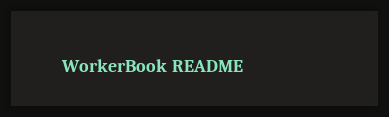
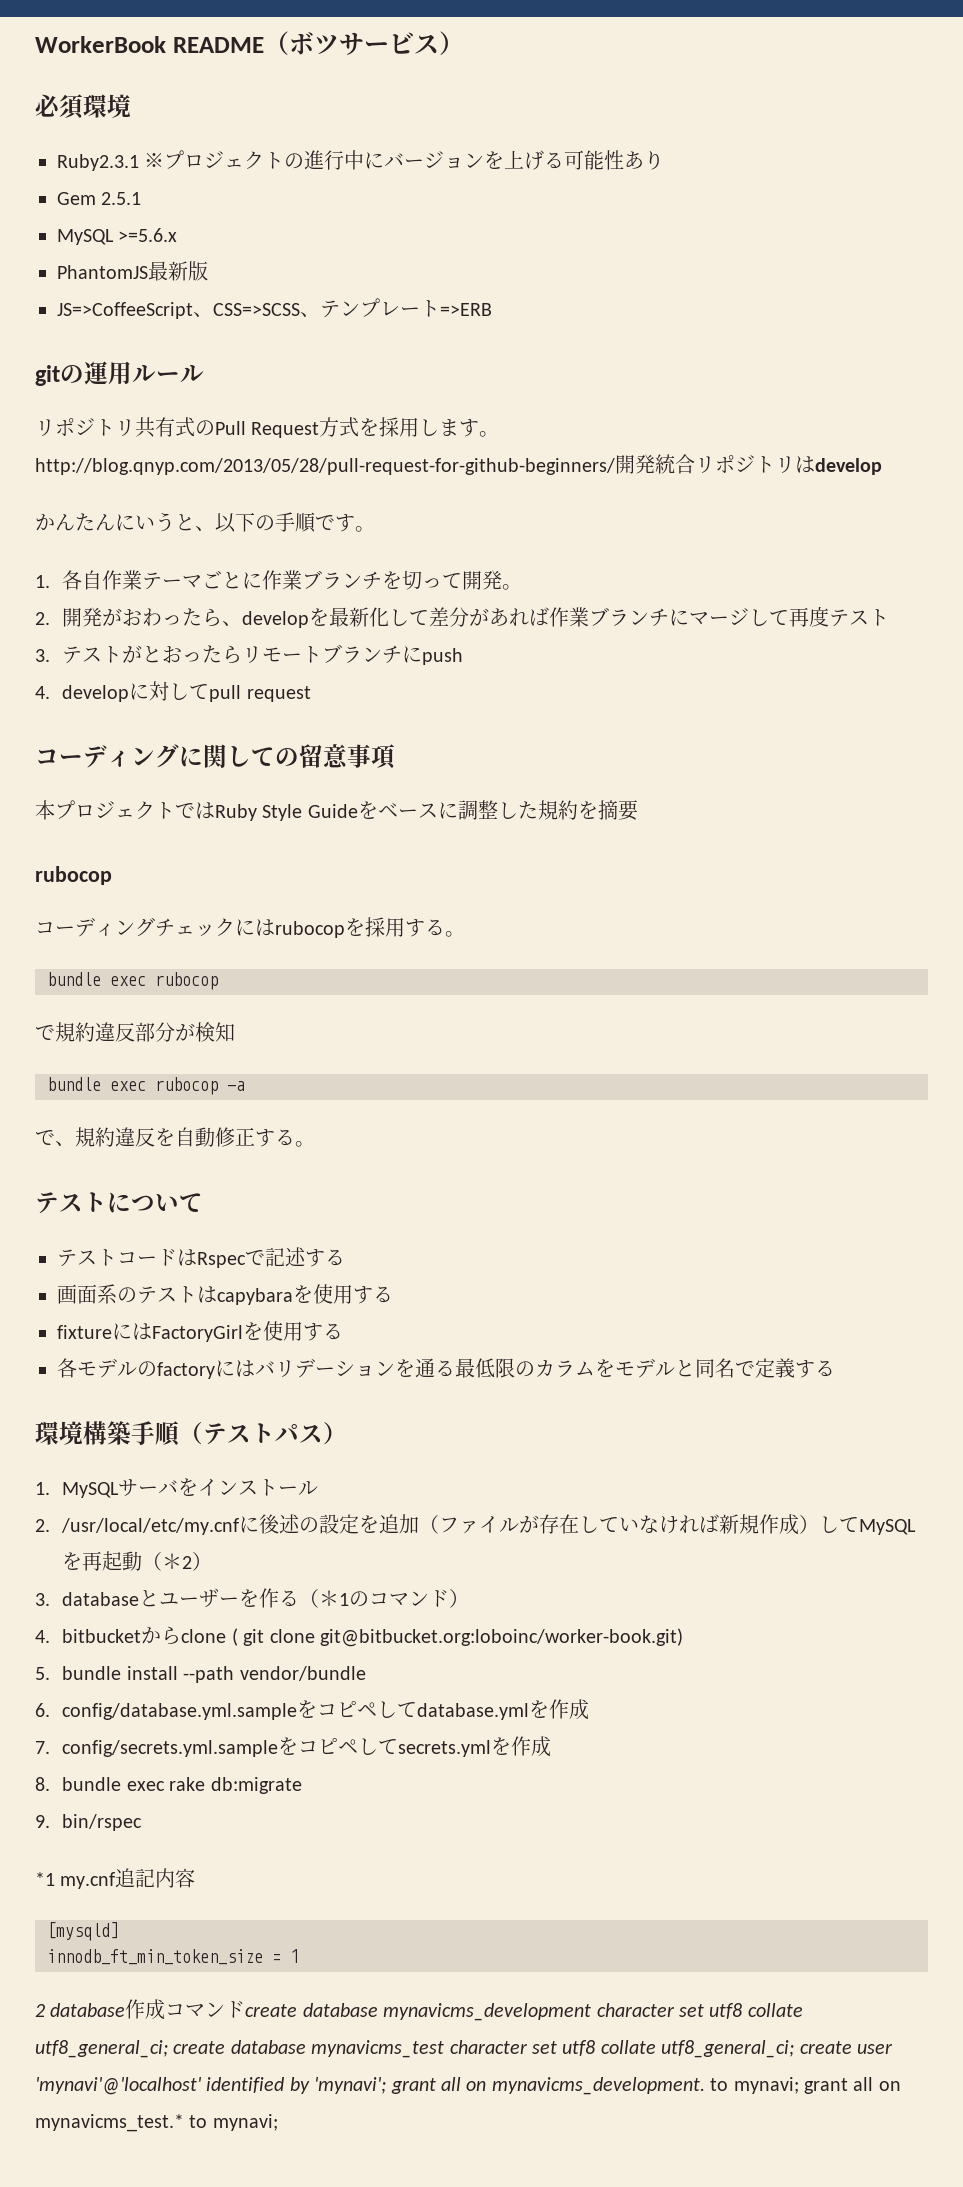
- WorkerBook README
+ WorkerBook README（ボツサービス）
+ 必須環境
+ Ruby2.3.1 ※プロジェクトの進行中にバージョンを上げる可能性あり
+ Gem 2.5.1
+ MySQL >=5.6.x
+ PhantomJS最新版
+ JS=>CoffeeScript、CSS=>SCSS、テンプレート=>ERB
+ gitの運用ルール
+ リポジトリ共有式のPull Request方式を採用します。http://blog.qnyp.com/2013/05/28/pull-request-for-github-beginners/開発統合リポジトリはdevelop
+ かんたんにいうと、以下の手順です。
+ 1.各自作業テーマごとに作業ブランチを切って開発。
+ 2.開発がおわったら、developを最新化して差分があれば作業ブランチにマージして再度テスト
+ 3.テストがとおったらリモートブランチにpush
+ 4. developに対してpull request
+ コーディングに関しての留意事項
+ 本プロジェクトではRuby Style Guideをベースに調整した規約を摘要
+ rubocop
+ コーディングチェックにはrubocopを採用する。
+ bundle exec rubocop
+ で規約違反部分が検知
+ bundle exec rubocop -a
+ で、規約違反を自動修正する。
+ テストについて
+ テストコードはRspecで記述する
+ 画面系のテストはcapybaraを使用する
+ fixtureにはFactoryGirlを使用する
+ 各モデルのfactoryにはバリデーションを通る最低限のカラムをモデルと同名で定義する
+ 環境構築手順（テストパス）
+ 1. MySQLサーバをインストール
+ 2. /usr/local/etc/my.cnfに後述の設定を追加（ファイルが存在していなければ新規作成）してMySQLを再起動（＊2）
+ 3. databaseとユーザーを作る（＊1のコマンド）
+ 4. bitbucketからclone ( git clone git@bitbucket.org:loboinc/worker-book.git)
+ 5. bundle install --path vendor/bundle
+ 6. config/database.yml.sampleをコピペしてdatabase.ymlを作成
+ 7. config/secrets.yml.sampleをコピペしてsecrets.ymlを作成
+ 8. bundle exec rake db:migrate
+ 9. bin/rspec
+ *1 my.cnf追記内容
+ [mysqld]
+ innodb_ft_min_token_size = 1
+ 2 database作成コマンドcreate database mynavicms_development character set utf8 collate utf8_general_ci; create database mynavicms_test character set utf8 collate utf8_general_ci; create user 'mynavi'@'localhost' identified by 'mynavi'; grant all on mynavicms_development. to mynavi; grant all on mynavicms_test.* to mynavi;

